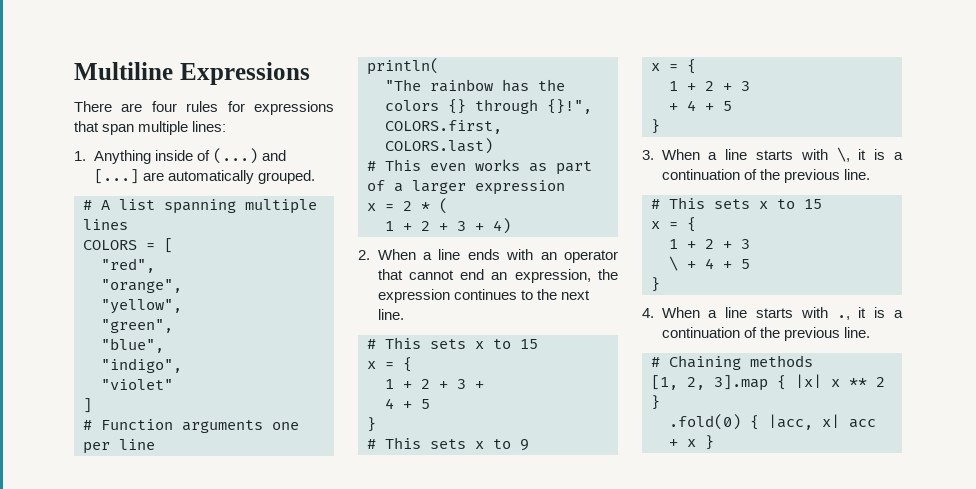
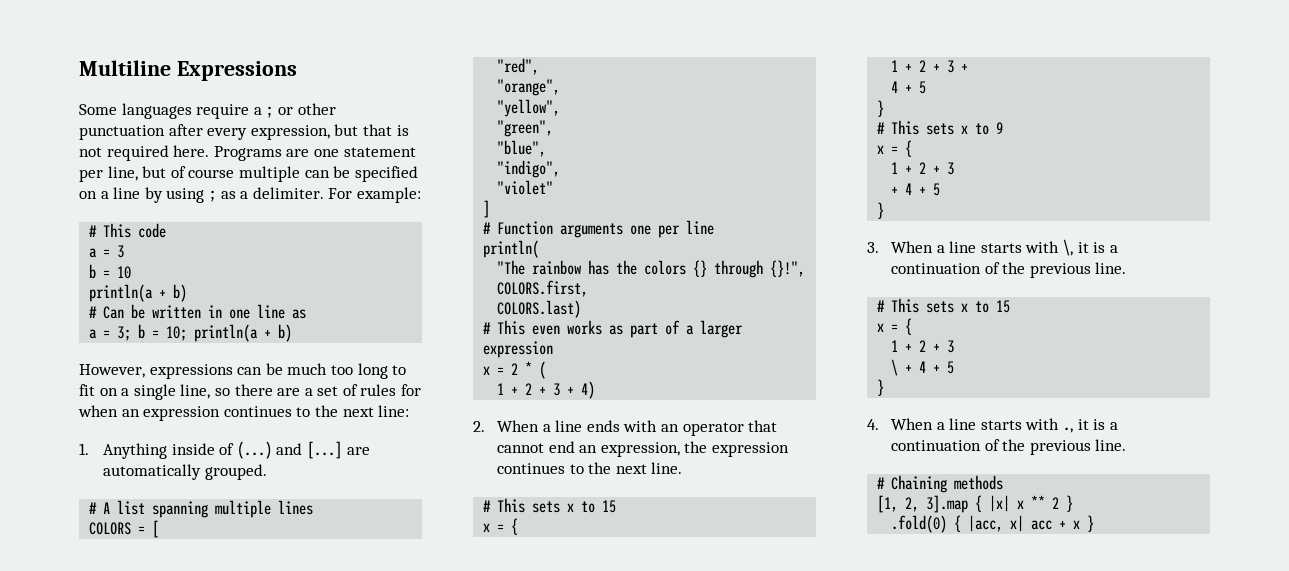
- There are four rules for expressions that span multiple lines:
+ Some languages require a ; or other punctuation after every expression, but that is not required here. Programs are one statement per line, but of course multiple can be specified on a line by using ; as a delimiter. For example:
+ # This code
+ a = 3
+ b = 10
+ println(a + b)
+ # Can be written in one line as
+ a = 3; b = 10; println(a + b)
+ However, expressions can be much too long to fit on a single line, so there are a set of rules for when an expression continues to the next line:

